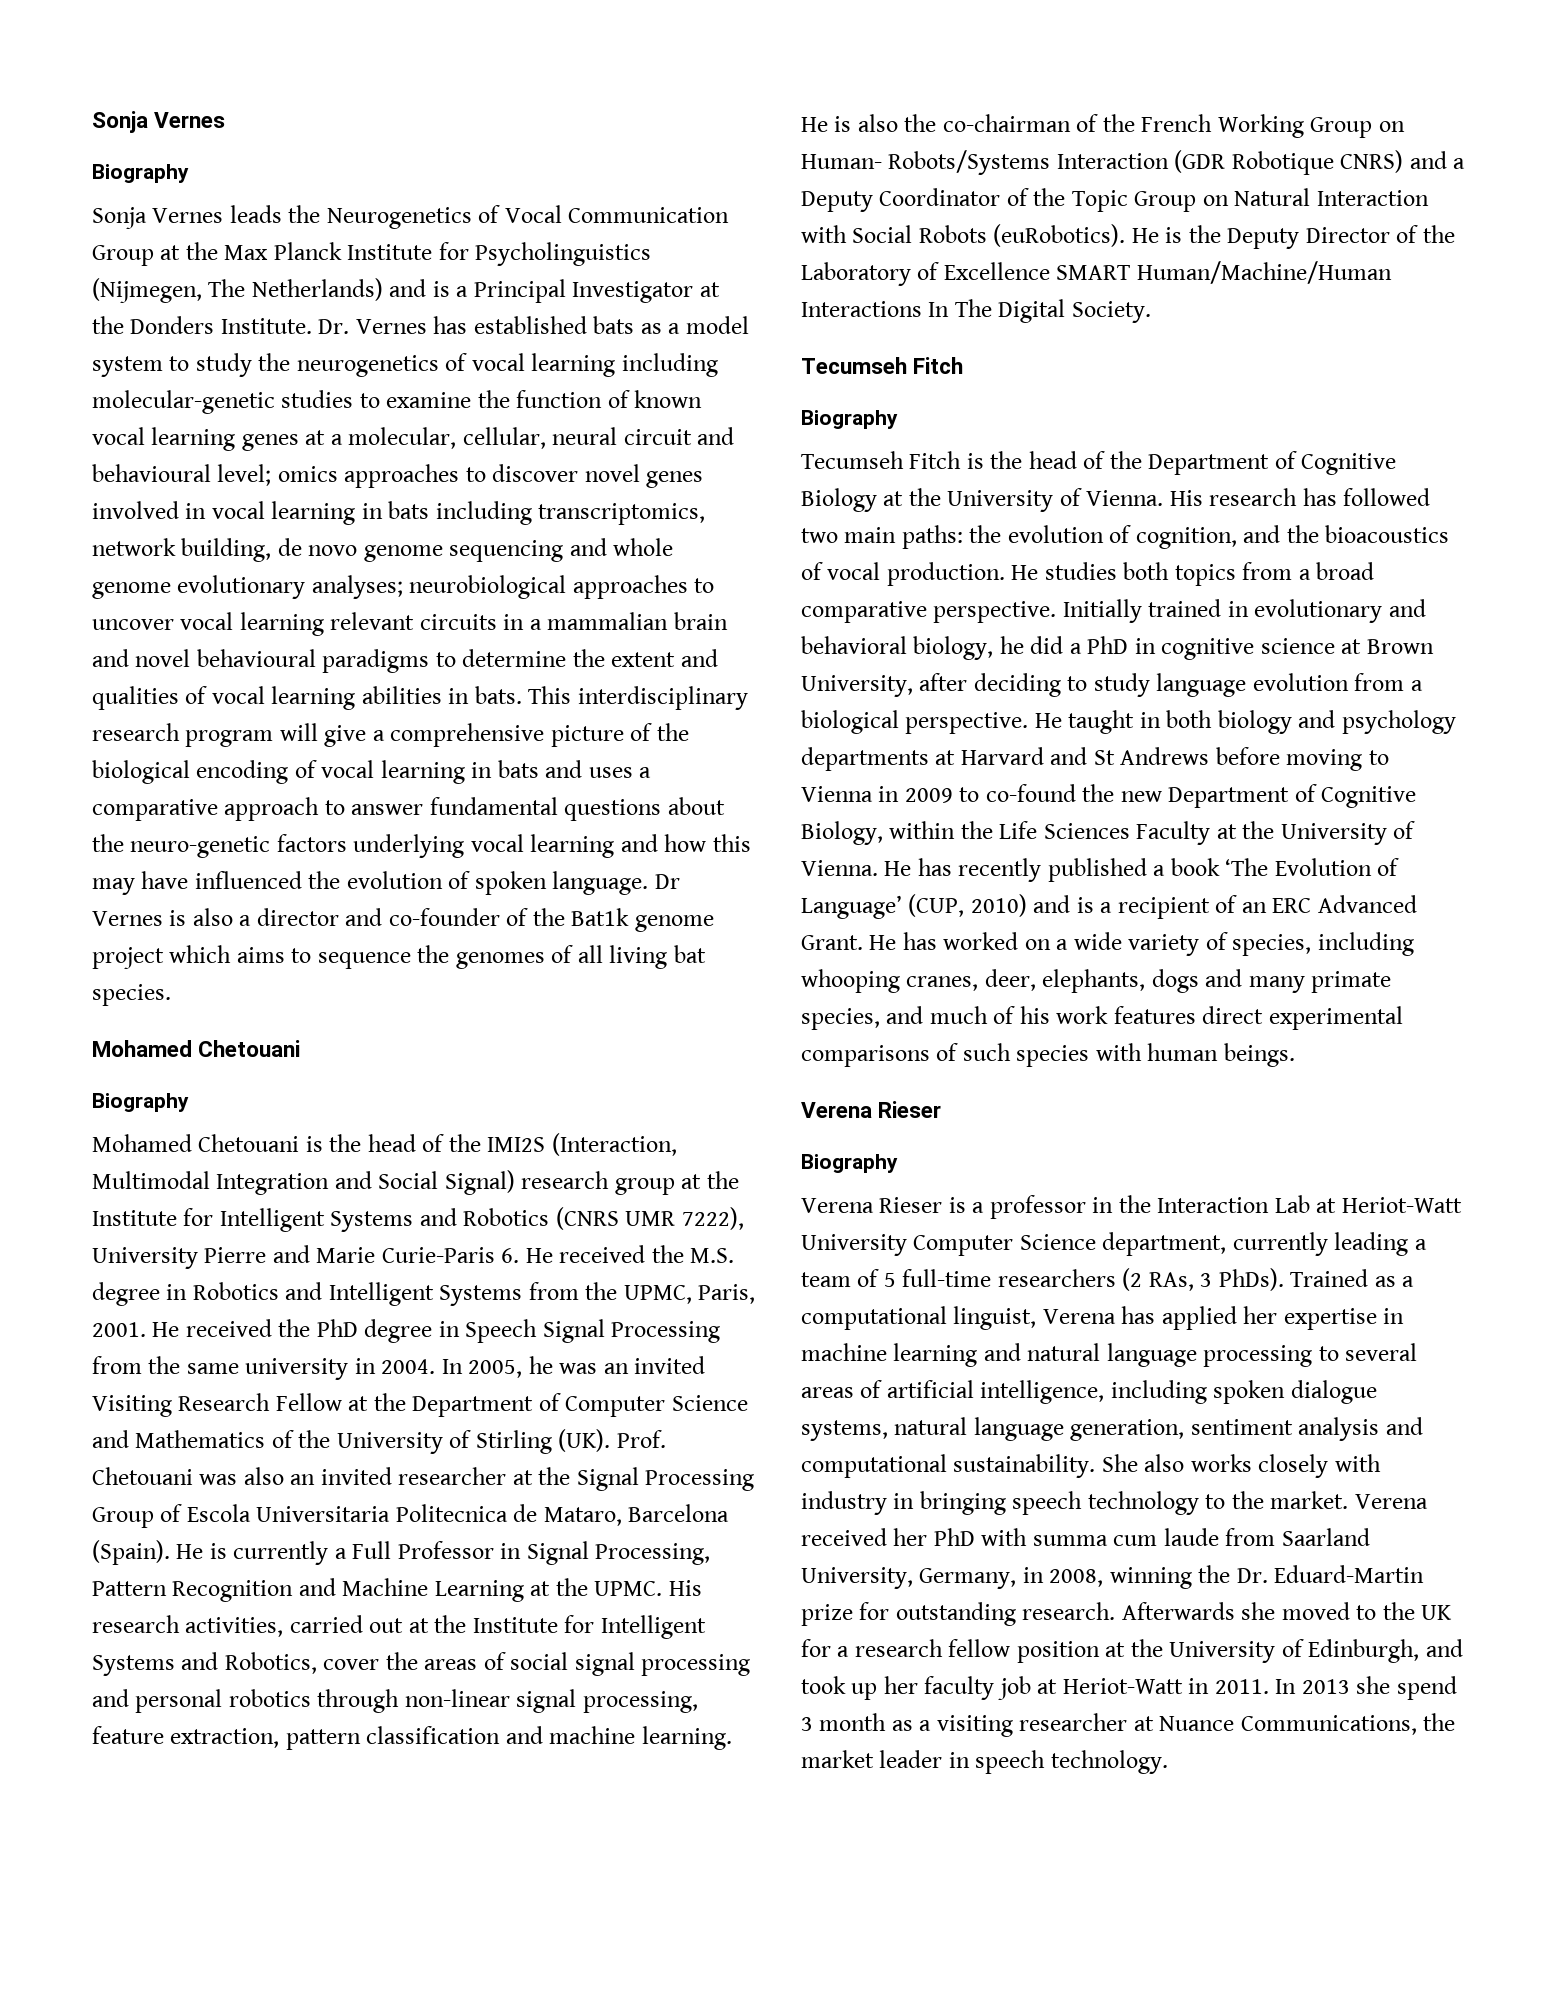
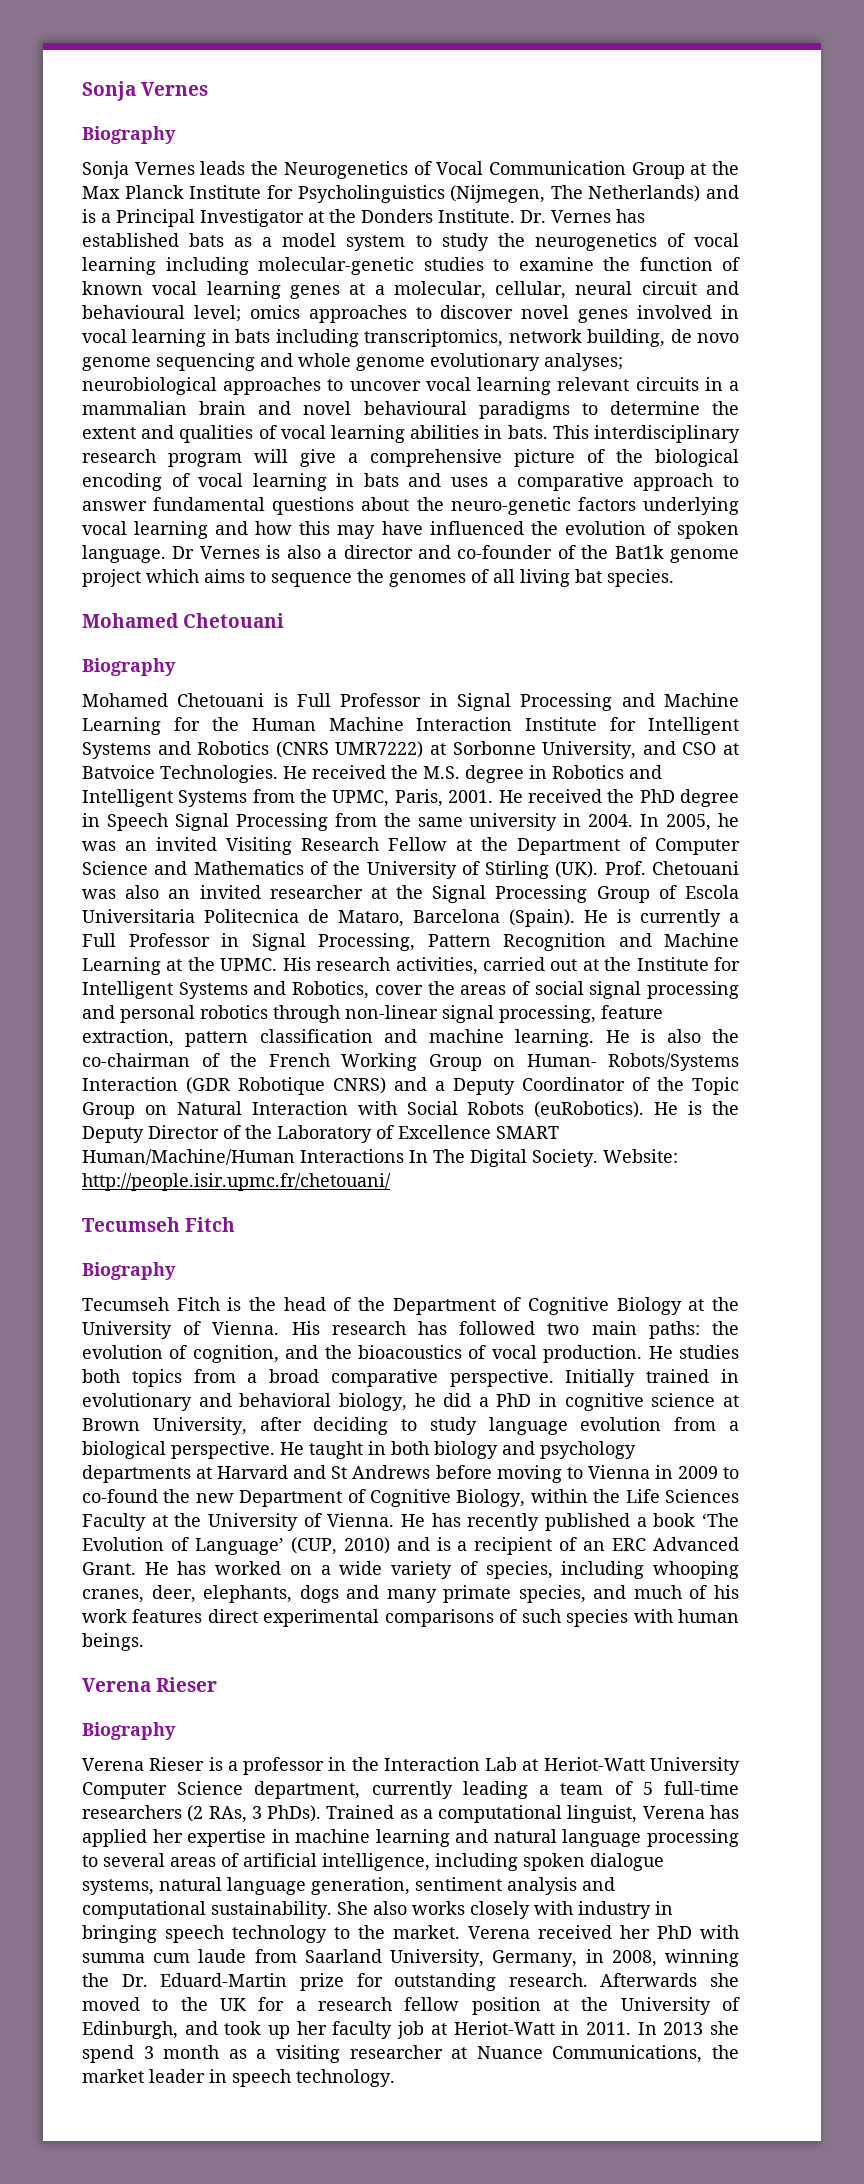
- Mohamed Chetouani is the head of the IMI2S (Interaction, Multimodal Integration and Social Signal) research group at the Institute for Intelligent Systems and Robotics (CNRS UMR 7222), University Pierre and Marie Curie-Paris 6. He received the M.S. degree in Robotics and Intelligent Systems from the UPMC, Paris, 2001.
+ Mohamed Chetouani is Full Professor in Signal Processing and Machine Learning for the Human Machine Interaction Institute for Intelligent Systems and Robotics (CNRS UMR7222) at Sorbonne University, and CSO at Batvoice Technologies. He received the M.S. degree in Robotics and Intelligent Systems from the UPMC, Paris, 2001.
+ Website: http://people.isir.upmc.fr/chetouani/

